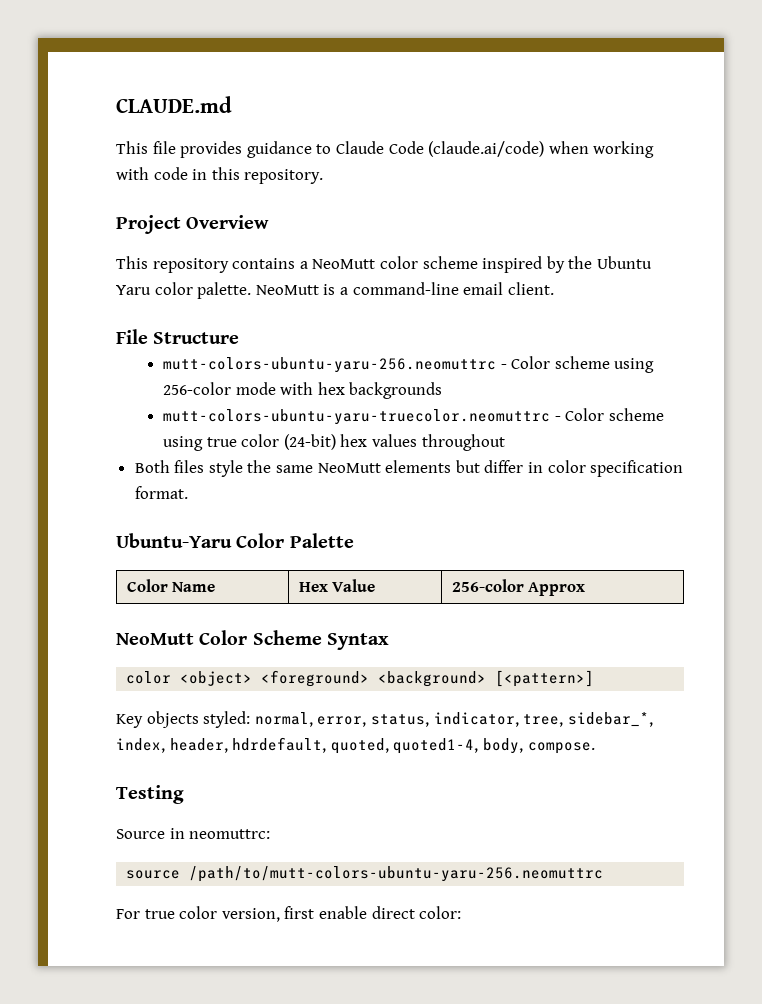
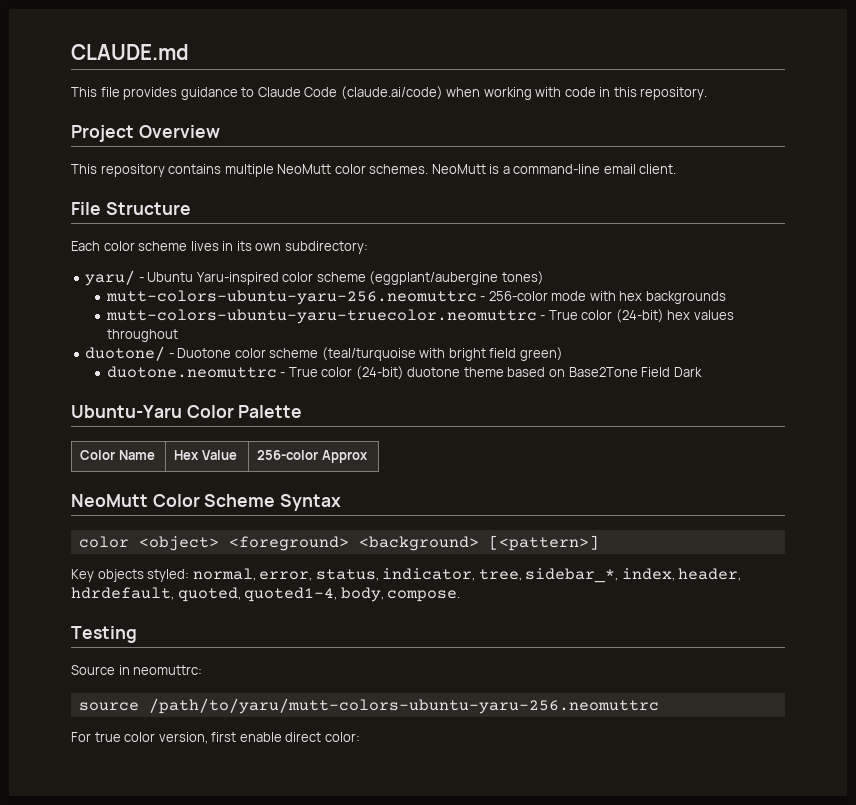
- This repository contains a NeoMutt color scheme inspired by the Ubuntu Yaru color palette.
+ This repository contains multiple NeoMutt color schemes.
+ Each color scheme lives in its own subdirectory:
+ yaru/ - Ubuntu Yaru-inspired color scheme (eggplant/aubergine tones)
- mutt-colors-ubuntu-yaru-256.neomuttrc - Color scheme using 256-color mode with hex backgrounds
+ mutt-colors-ubuntu-yaru-256.neomuttrc - 256-color mode with hex backgrounds
- mutt-colors-ubuntu-yaru-truecolor.neomuttrc - Color scheme using true color (24-bit) hex values throughout
+ mutt-colors-ubuntu-yaru-truecolor.neomuttrc - True color (24-bit) hex values throughout
- Both files style the same NeoMutt elements but differ in color specification format.
+ duotone/ - Duotone color scheme (teal/turquoise with bright field green)
+ duotone.neomuttrc - True color (24-bit) duotone theme based on Base2Tone Field Dark
- source /path/to/mutt-colors-ubuntu-yaru-256.neomuttrc
+ source /path/to/yaru/mutt-colors-ubuntu-yaru-256.neomuttrc

